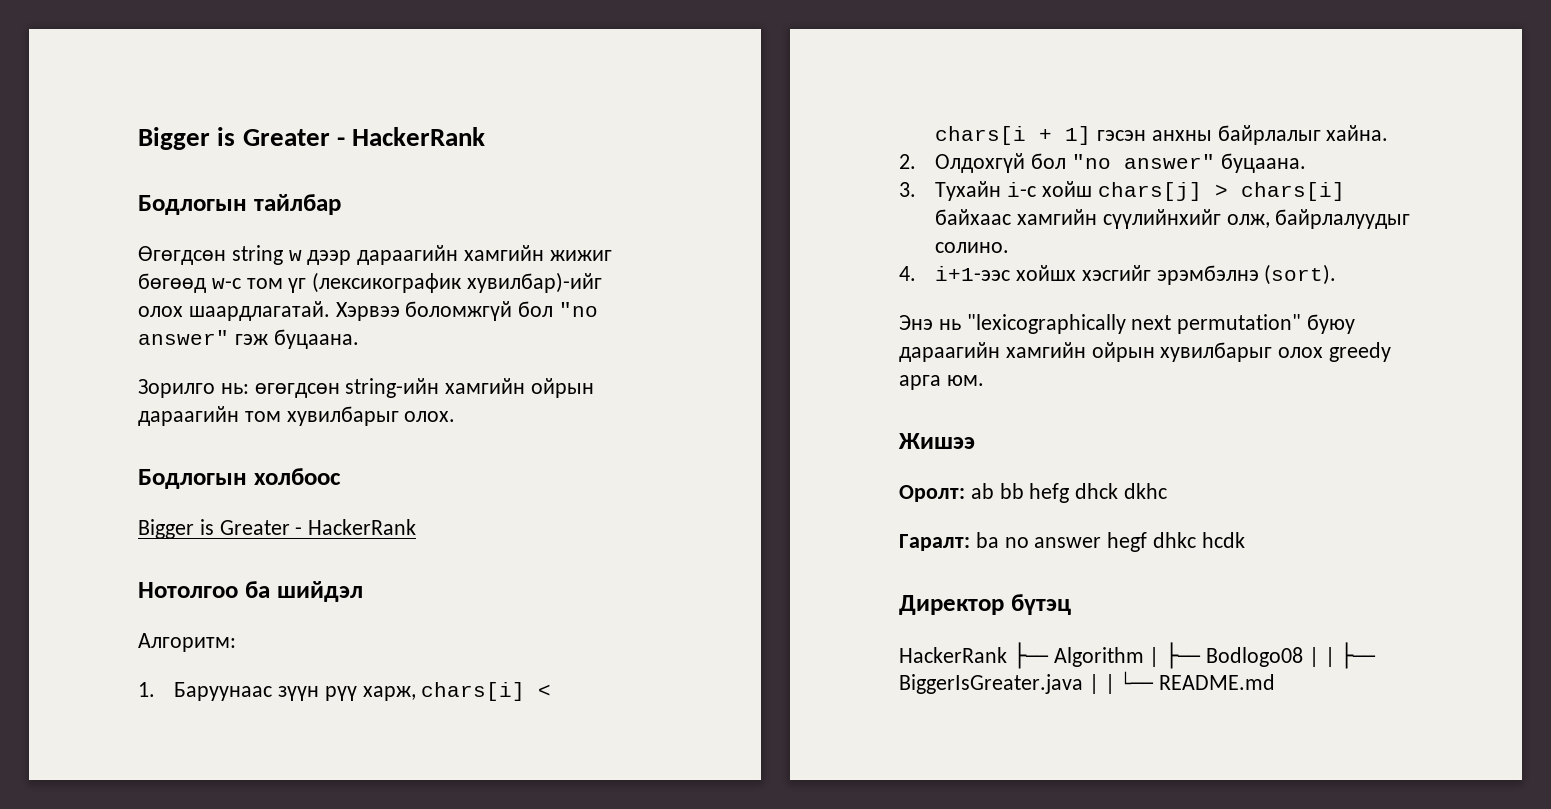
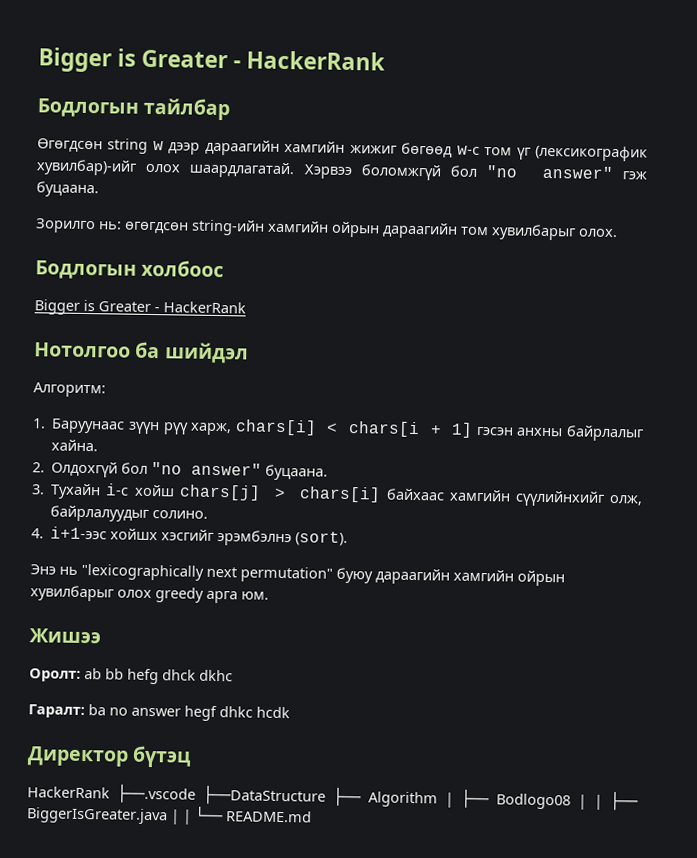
- HackerRank ├── Algorithm | ├── Bodlogo08 | | ├── BiggerIsGreater.java | | └── README.md
+ HackerRank ├──.vscode ├──DataStructure ├── Algorithm | ├── Bodlogo08 | | ├── BiggerIsGreater.java | | └── README.md

